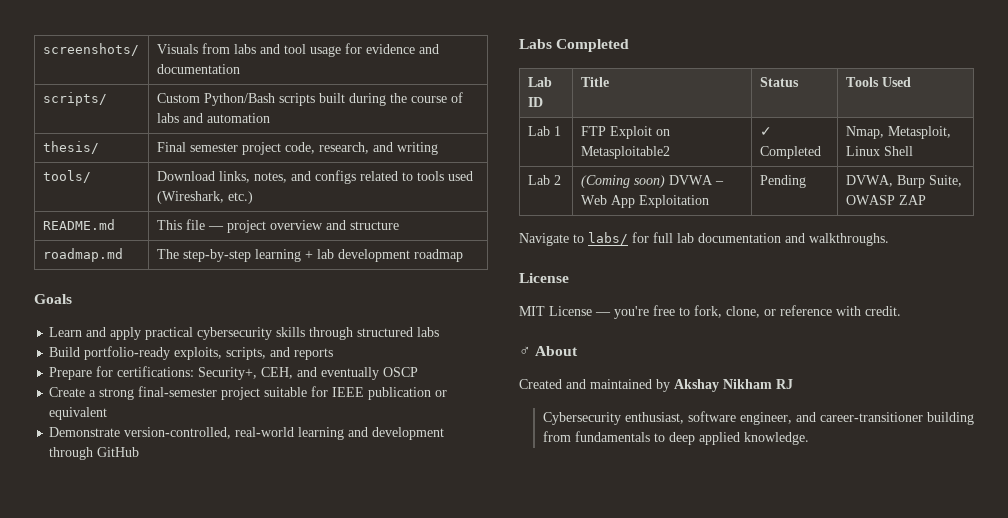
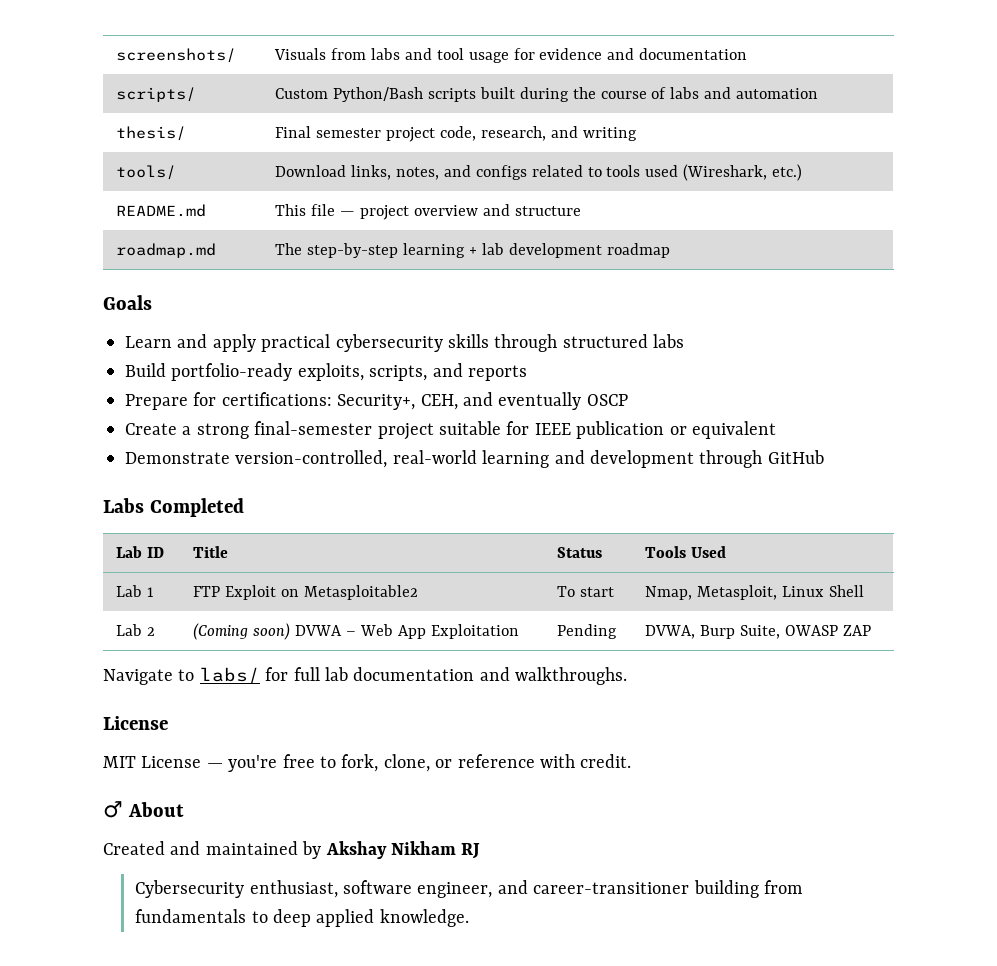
- Lab 1 | FTP Exploit on Metasploitable2 | ✓ Completed | Nmap, Metasploit, Linux Shell
+ Lab 1 | FTP Exploit on Metasploitable2 | To start | Nmap, Metasploit, Linux Shell

